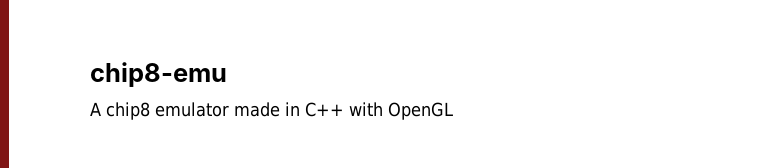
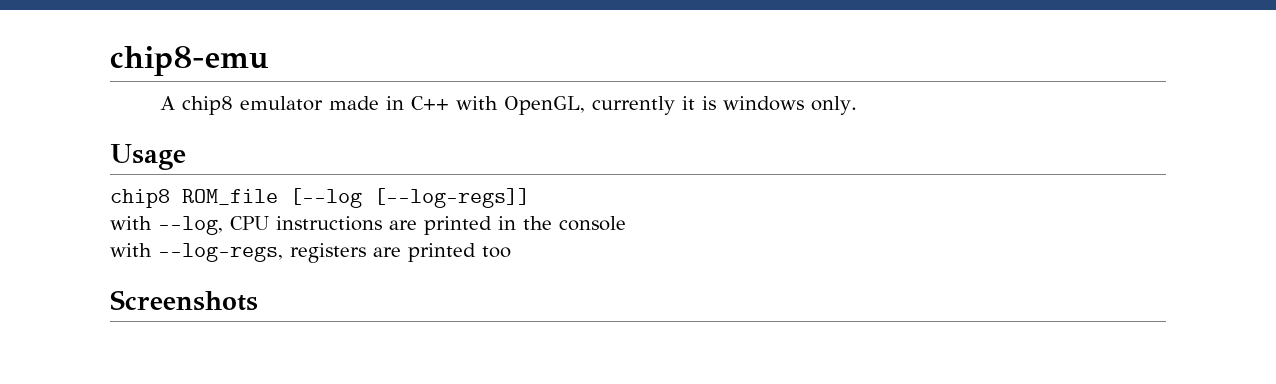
- A chip8 emulator made in C++ with OpenGL
+ A chip8 emulator made in C++ with OpenGL, currently it is windows only.
+ Usage
+ chip8 ROM_file [--log [--log-regs]]
+ with --log, CPU instructions are printed in the console
+ with --log-regs, registers are printed too
+ Screenshots

